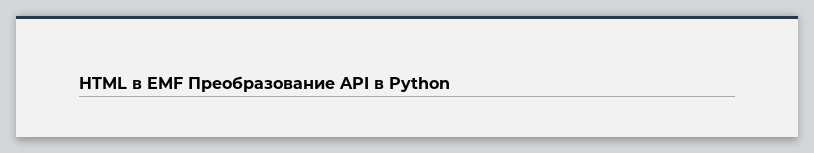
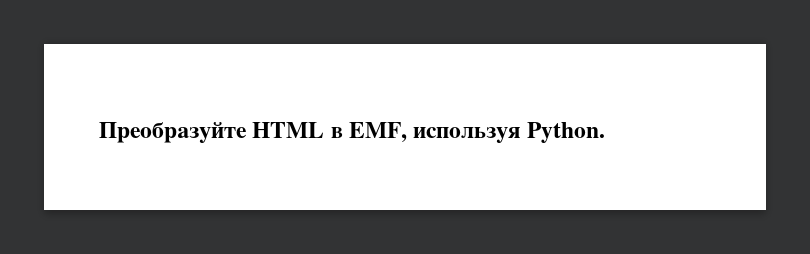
- HTML в EMF Преобразование API в Python
+ Преобразуйте HTML в EMF, используя Python.

